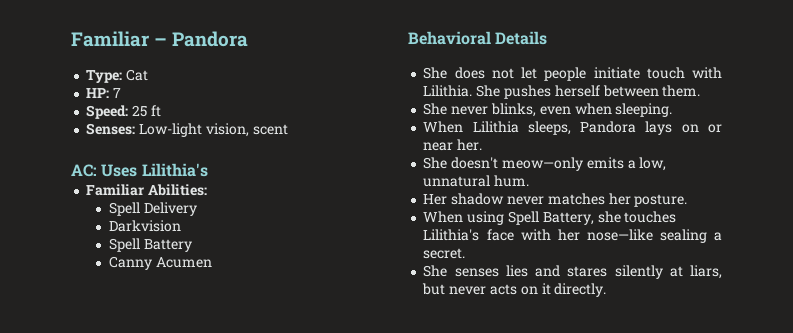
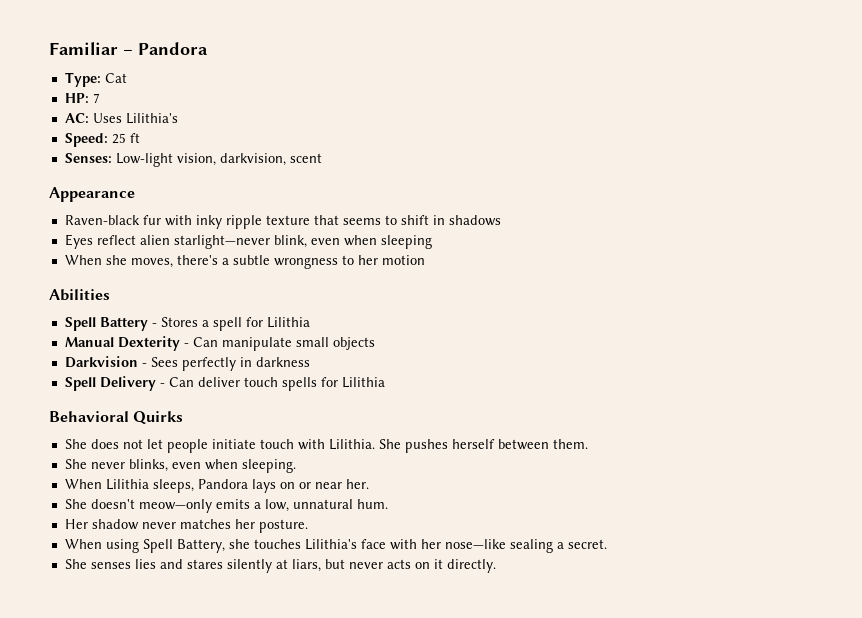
+ AC: Uses Lilithia's
- Senses: Low-light vision, scent
+ Senses: Low-light vision, darkvision, scent
- AC: Uses Lilithia's
- Familiar Abilities:
- Spell Delivery
- Darkvision
- Spell Battery
- Canny Acumen
+ Appearance
+ Raven-black fur with inky ripple texture that seems to shift in shadows
+ Eyes reflect alien starlight—never blink, even when sleeping
+ When she moves, there's a subtle wrongness to her motion
+ Abilities
+ Spell Battery - Stores a spell for Lilithia
+ Manual Dexterity - Can manipulate small objects
+ Darkvision - Sees perfectly in darkness
+ Spell Delivery - Can deliver touch spells for Lilithia
- Behavioral Details
+ Behavioral Quirks

